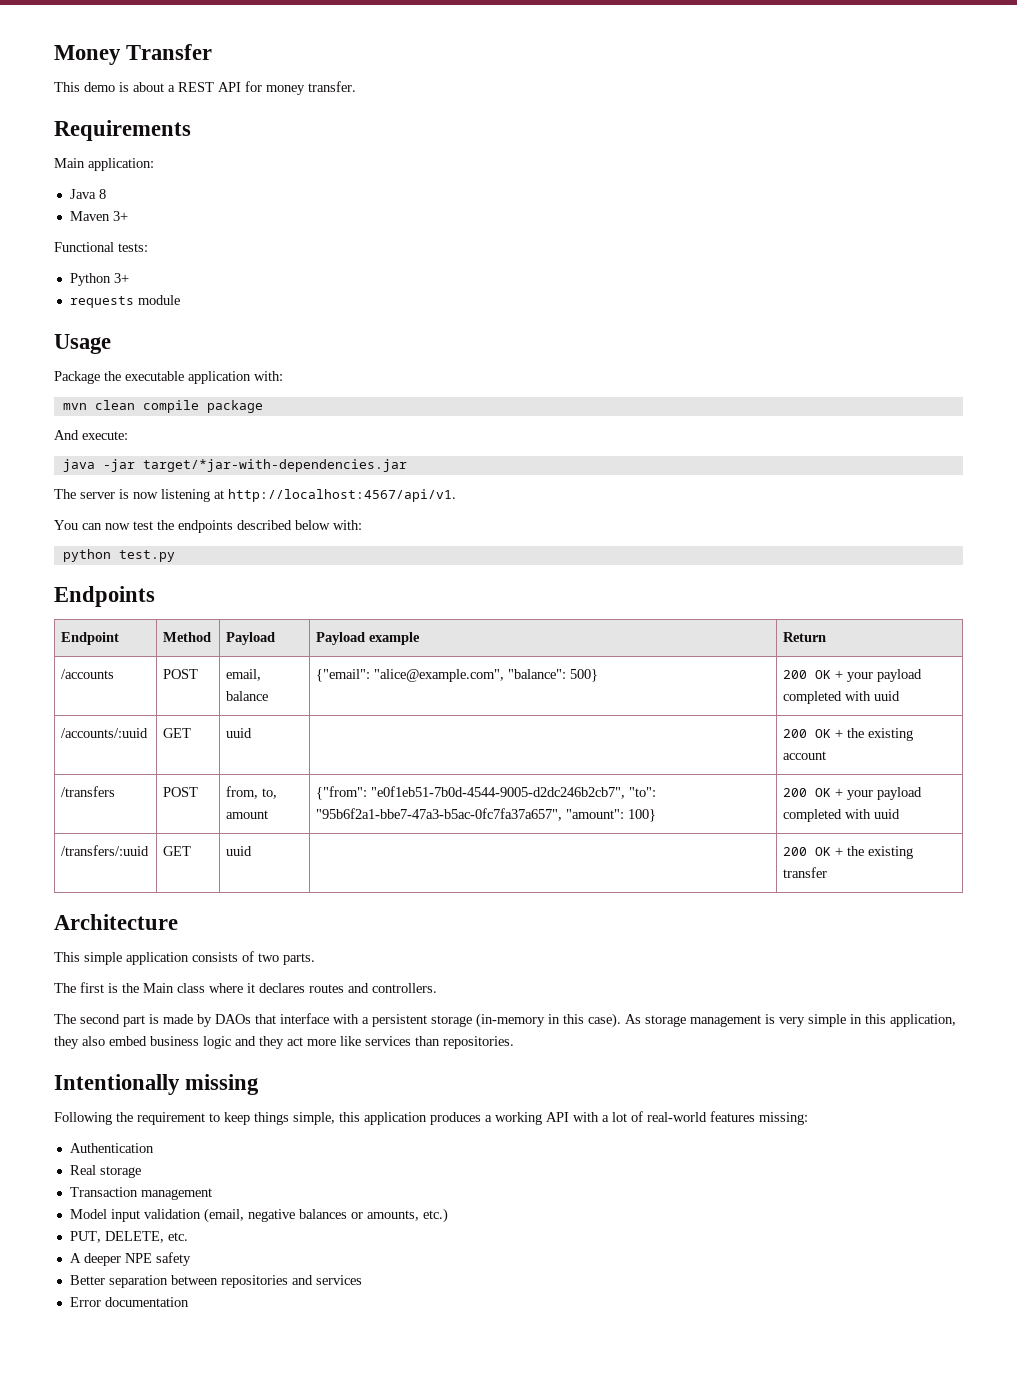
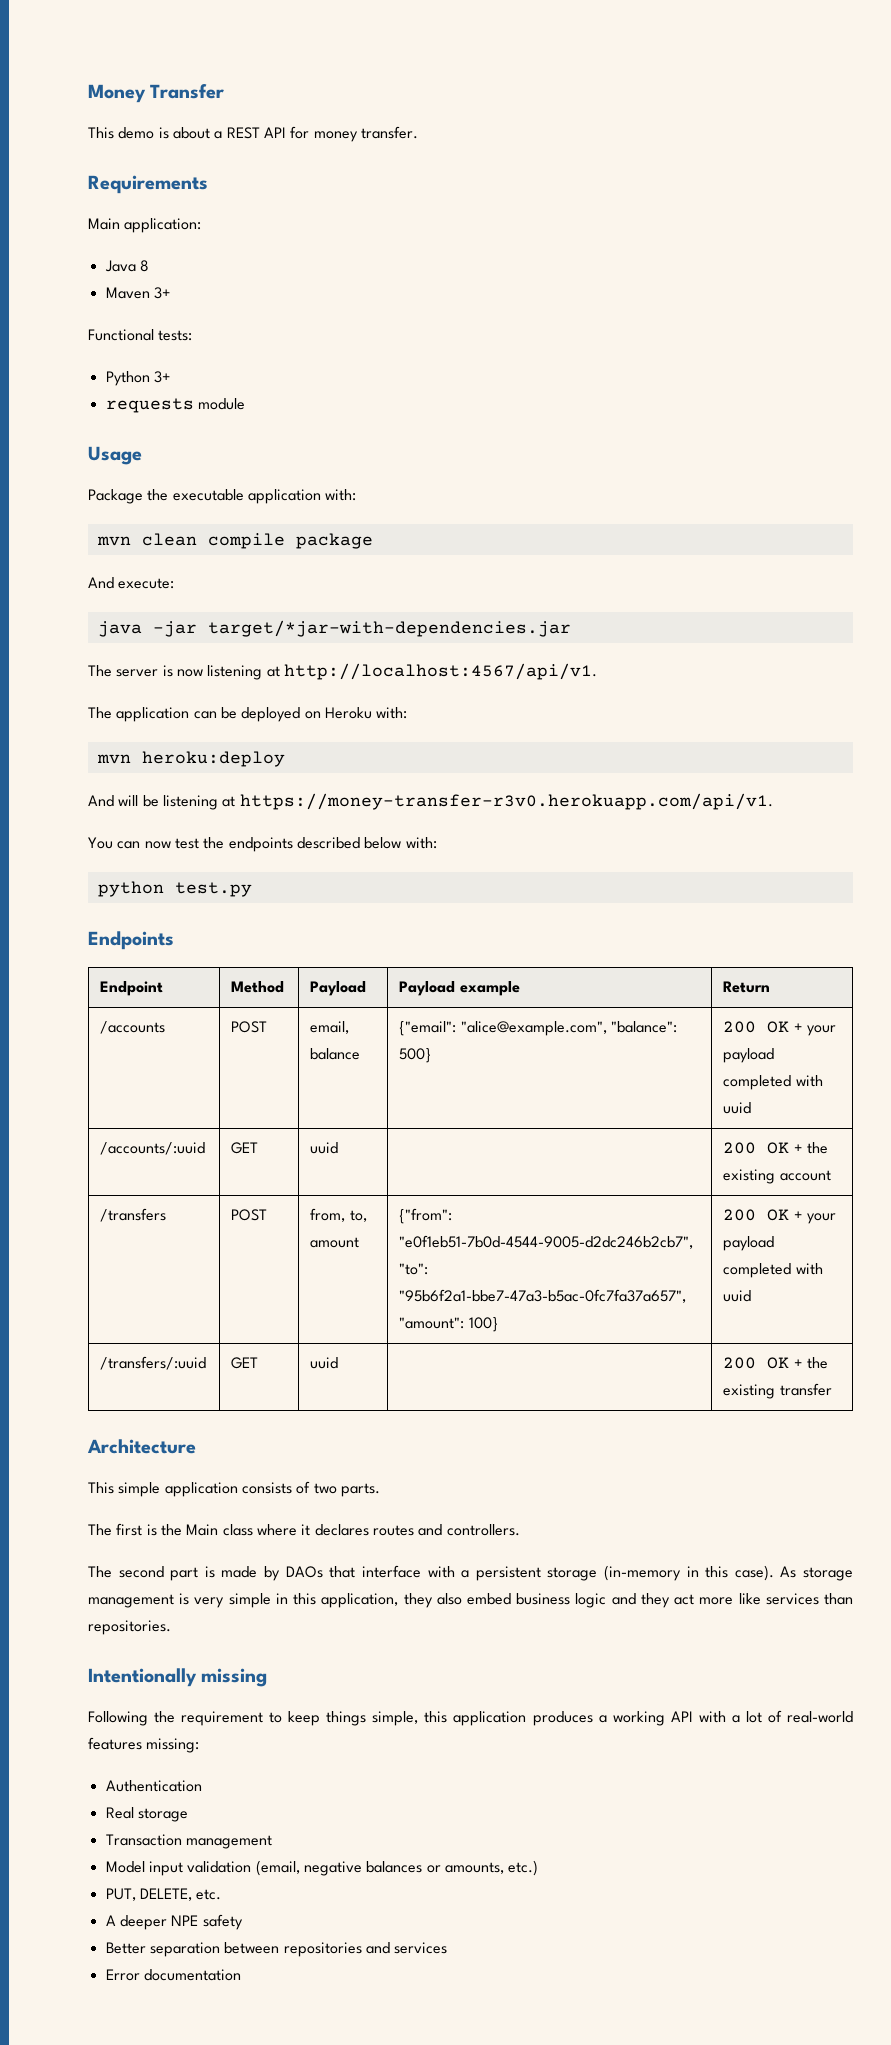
+ The application can be deployed on Heroku with:
+ mvn heroku:deploy
+ And will be listening at https://money-transfer-r3v0.herokuapp.com/api/v1.

